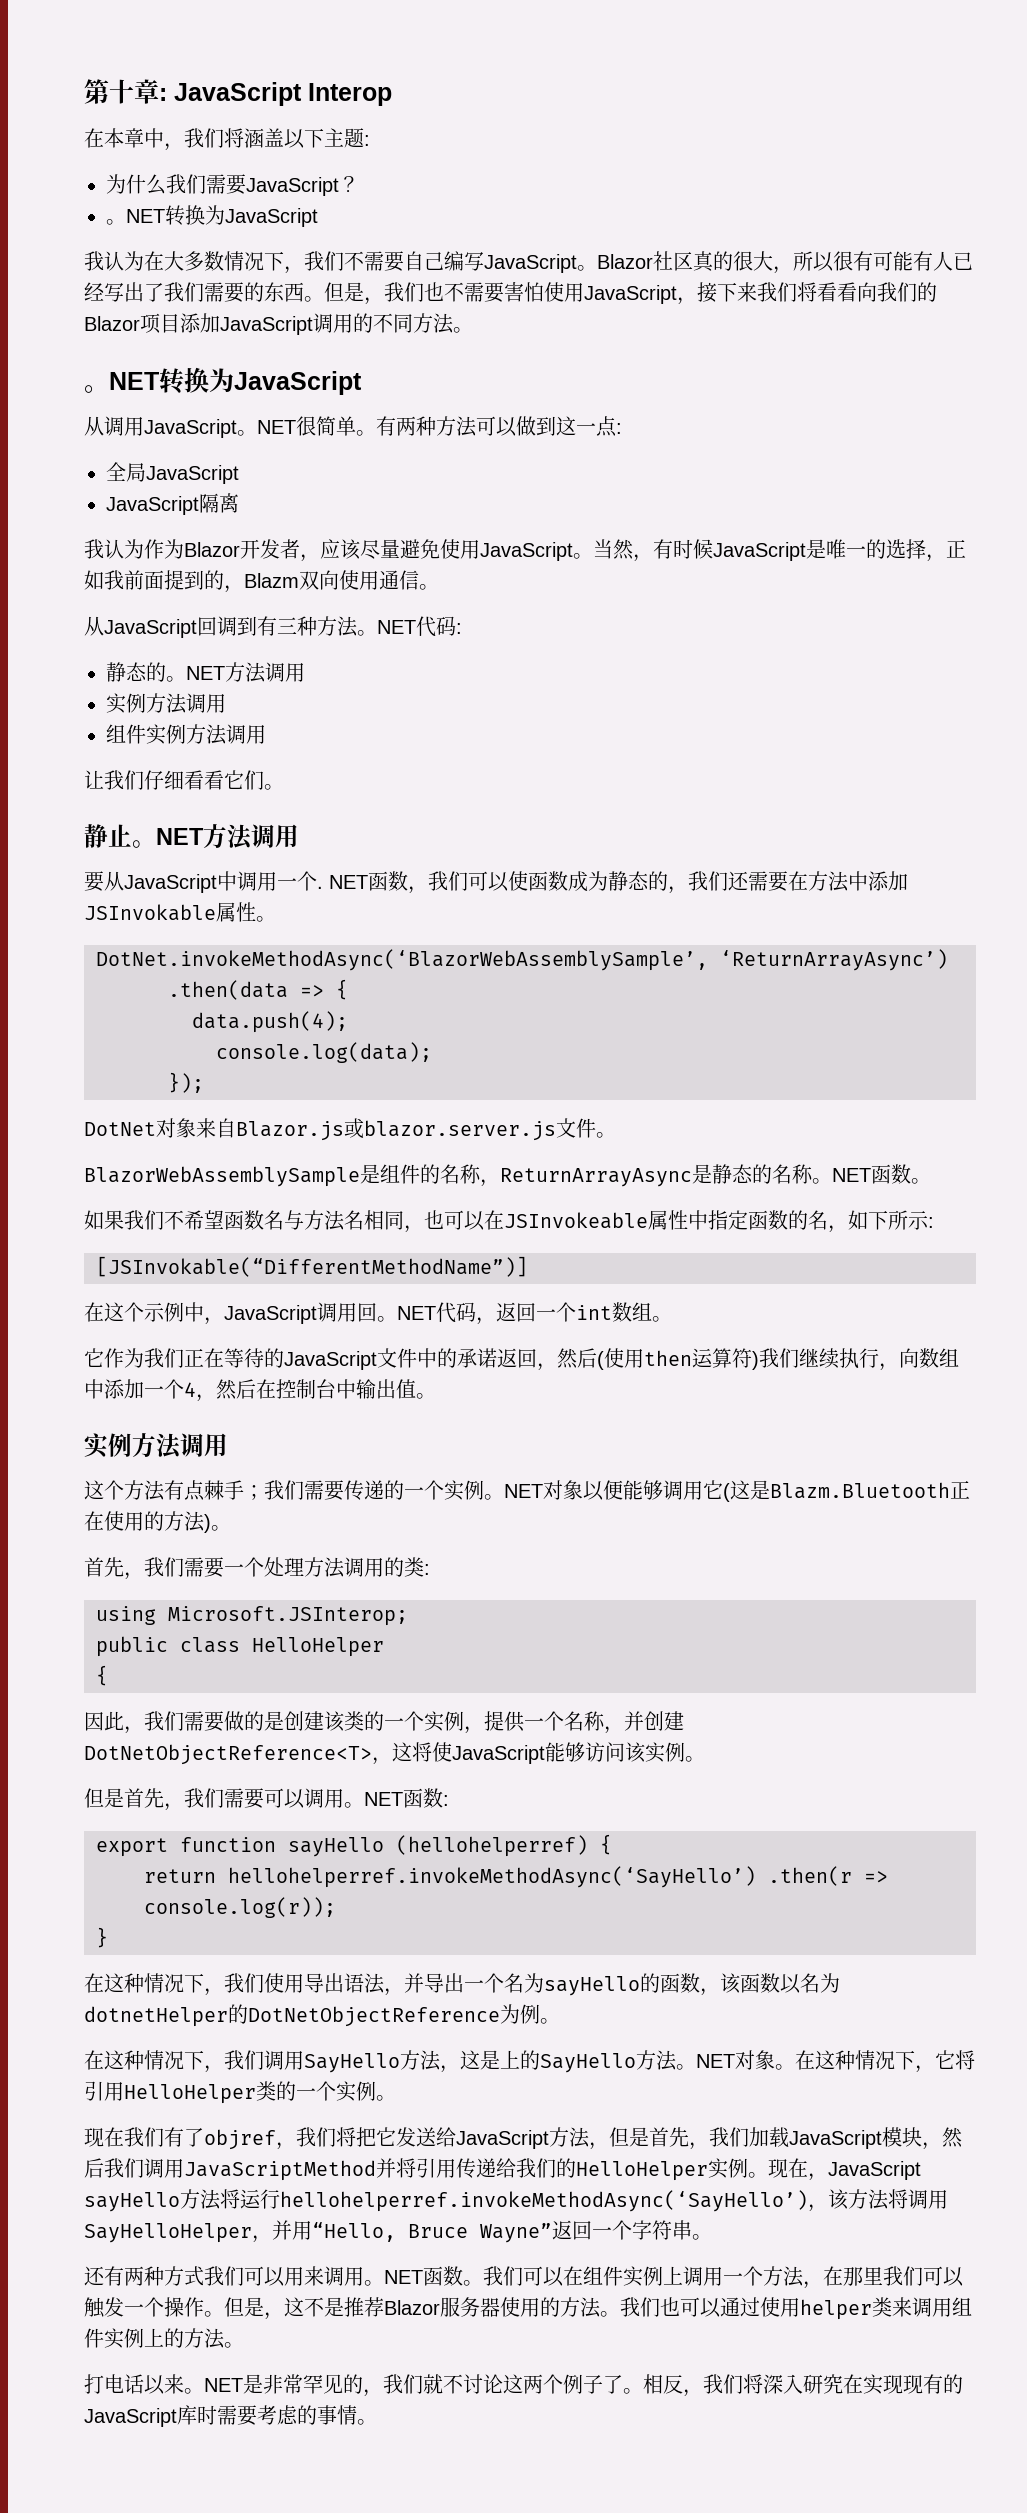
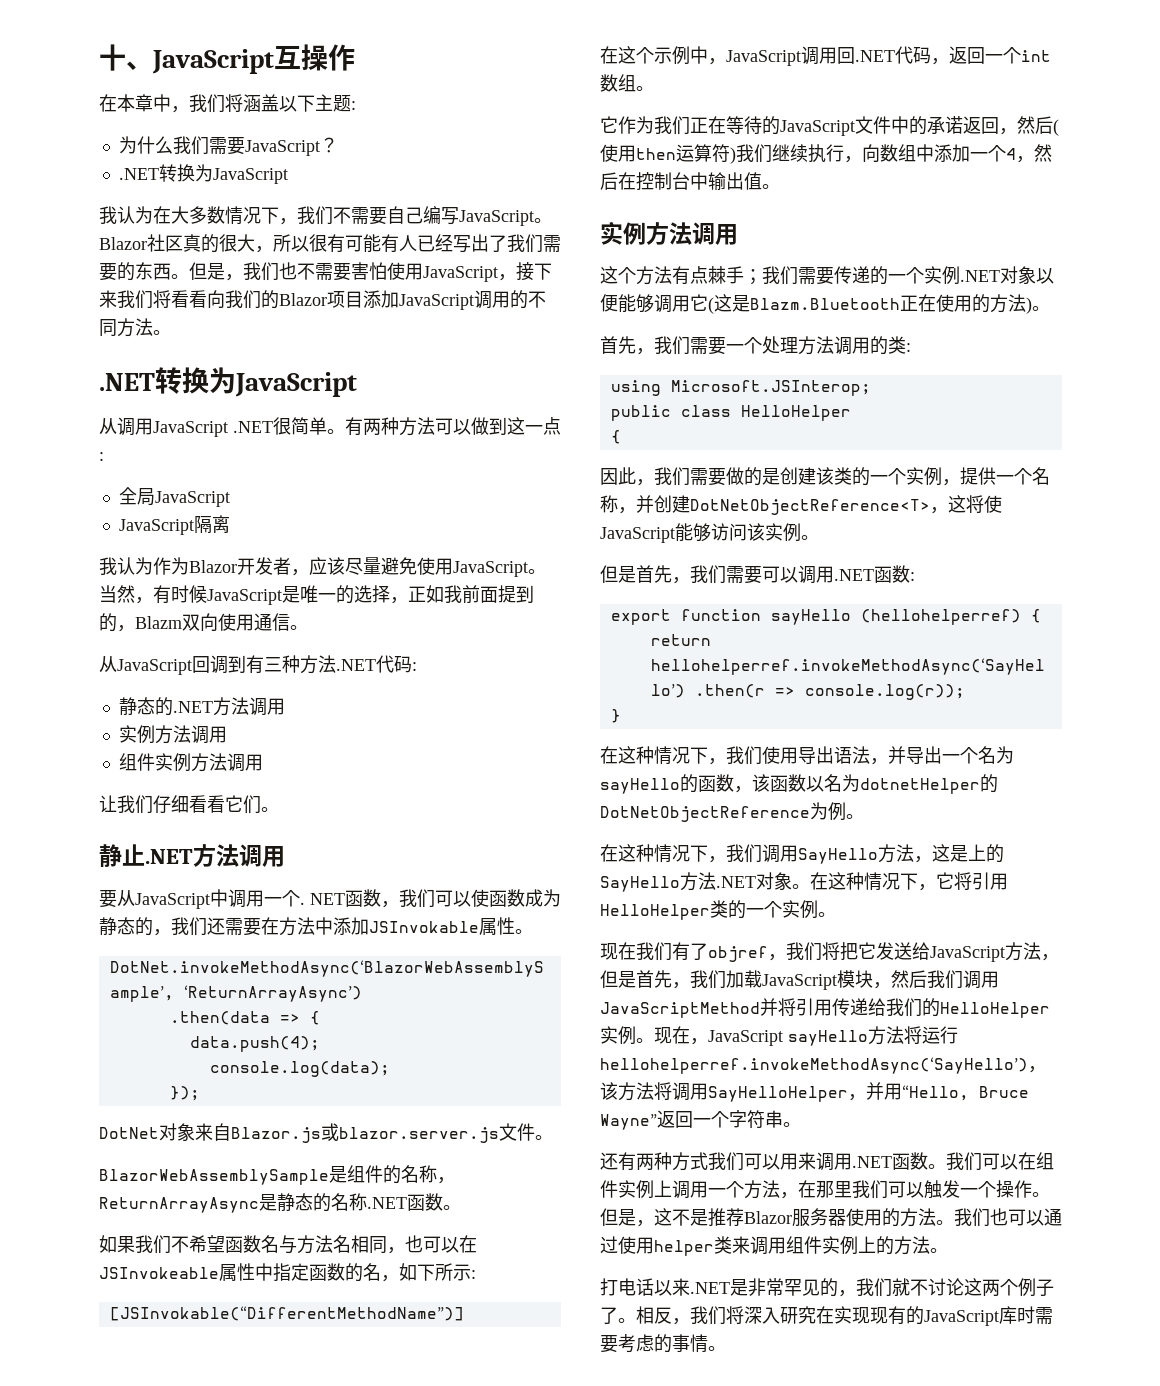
- 第十章: JavaScript Interop
+ 十、JavaScript互操作
  为什么我们需要JavaScript？
- 。NET转换为JavaScript
+ .NET转换为JavaScript
  但是，我们也不需要害怕使用JavaScript，接下来我们将看看向我们的Blazor项目添加JavaScript调用的不同方法。
- 。NET转换为JavaScript
+ .NET转换为JavaScript
- 从调用JavaScript。NET很简单。
+ 从调用JavaScript .NET很简单。
- 从JavaScript回调到有三种方法。NET代码:
+ 从JavaScript回调到有三种方法.NET代码:
- 静态的。NET方法调用
+ 静态的.NET方法调用
- 静止。NET方法调用
+ 静止.NET方法调用
- BlazorWebAssemblySample是组件的名称，ReturnArrayAsync是静态的名称。NET函数。
+ BlazorWebAssemblySample是组件的名称，ReturnArrayAsync是静态的名称.NET函数。
- 在这个示例中，JavaScript调用回。NET代码，返回一个int数组。
+ 在这个示例中，JavaScript调用回.NET代码，返回一个int数组。
- 这个方法有点棘手；我们需要传递的一个实例。NET对象以便能够调用它(这是Blazm.Bluetooth正在使用的方法)。
+ 这个方法有点棘手；我们需要传递的一个实例.NET对象以便能够调用它(这是Blazm.Bluetooth正在使用的方法)。
- 但是首先，我们需要可以调用。NET函数:
+ 但是首先，我们需要可以调用.NET函数:
- 在这种情况下，我们调用SayHello方法，这是上的SayHello方法。NET对象。
+ 在这种情况下，我们调用SayHello方法，这是上的SayHello方法.NET对象。
- 还有两种方式我们可以用来调用。NET函数。
+ 还有两种方式我们可以用来调用.NET函数。
- 打电话以来。NET是非常罕见的，我们就不讨论这两个例子了。
+ 打电话以来.NET是非常罕见的，我们就不讨论这两个例子了。

